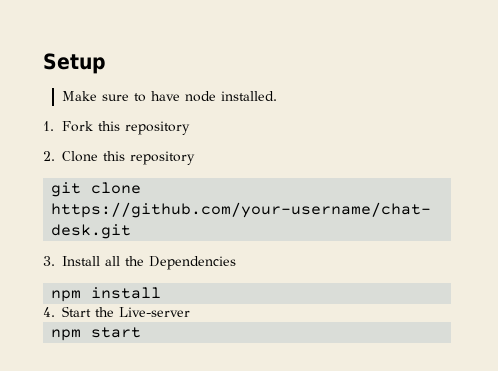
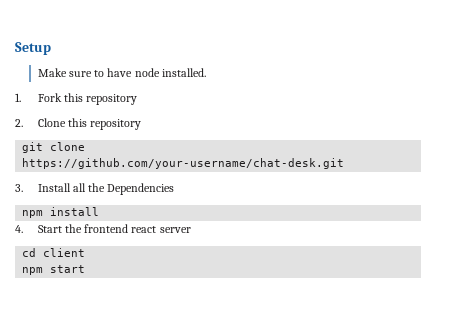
- 4. Start the Live-server
+ 4. Start the frontend react server
+ cd client

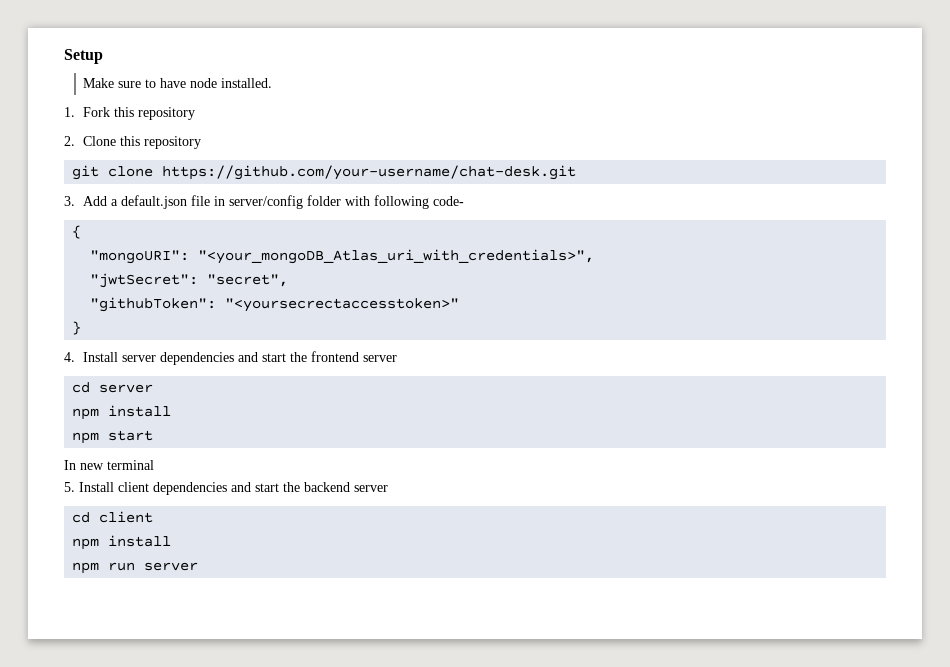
- 3. Install all the Dependencies
+ 3. Add a default.json file in server/config folder with following code-
+ {
+ "mongoURI": "<your_mongoDB_Atlas_uri_with_credentials>",
+ "jwtSecret": "secret",
+ "githubToken": "<yoursecrectaccesstoken>"
+ }
+ 4. Install server dependencies and start the frontend server
+ cd server
  npm install
- 4. Start the frontend react server
+ npm start
+ In new terminal
+ 5. Install client dependencies and start the backend server
  cd client
- npm start
+ npm install
+ npm run server

